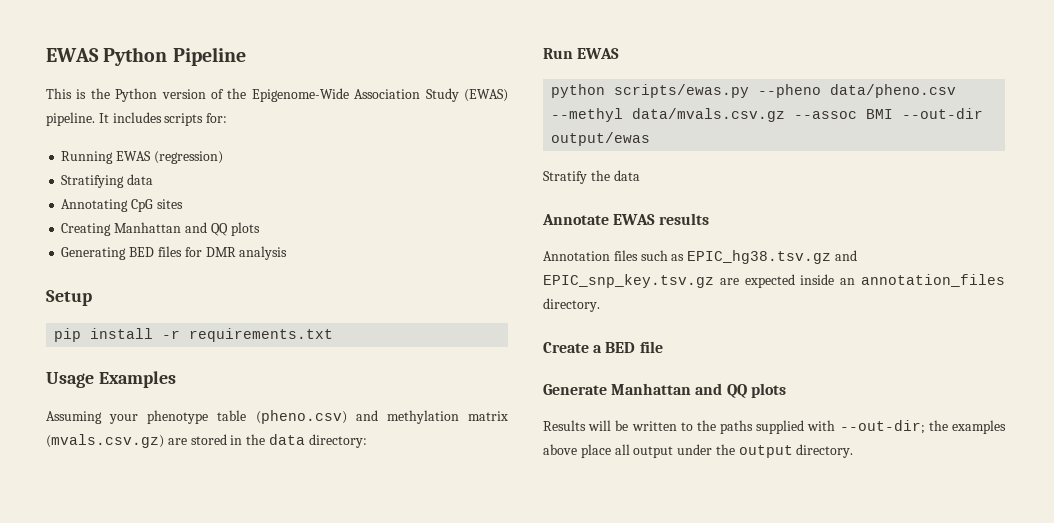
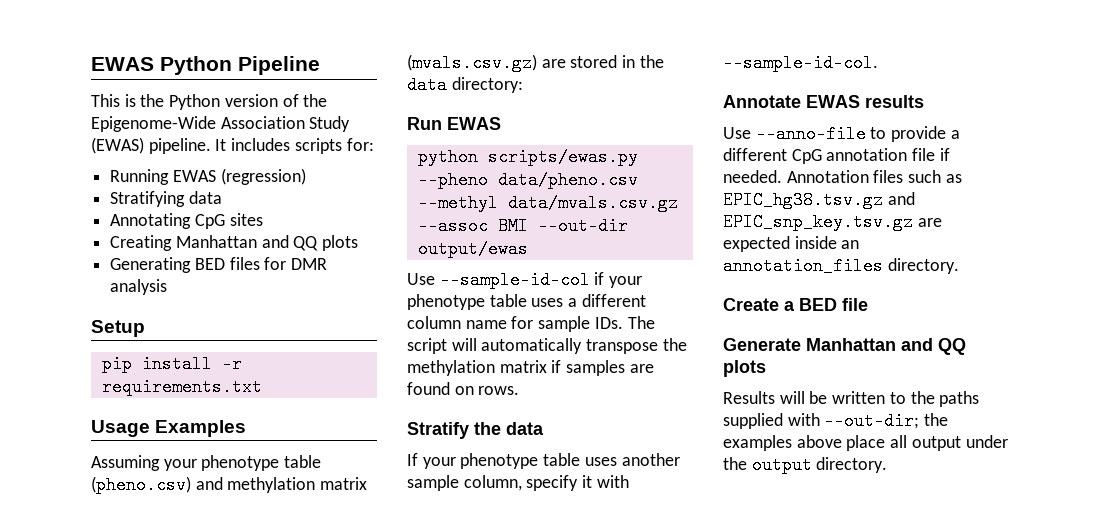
+ Use --sample-id-col if your phenotype table uses a different column name for sample IDs. The script will automatically transpose the methylation matrix if samples are found on rows.
  Stratify the data
+ If your phenotype table uses another sample column, specify it with --sample-id-col.
  Annotate EWAS results
- Annotation files such as EPIC_hg38.tsv.gz and EPIC_snp_key.tsv.gz are expected inside an annotation_files directory.
+ Use --anno-file to provide a different CpG annotation file if needed. Annotation files such as EPIC_hg38.tsv.gz and EPIC_snp_key.tsv.gz are expected inside an annotation_files directory.

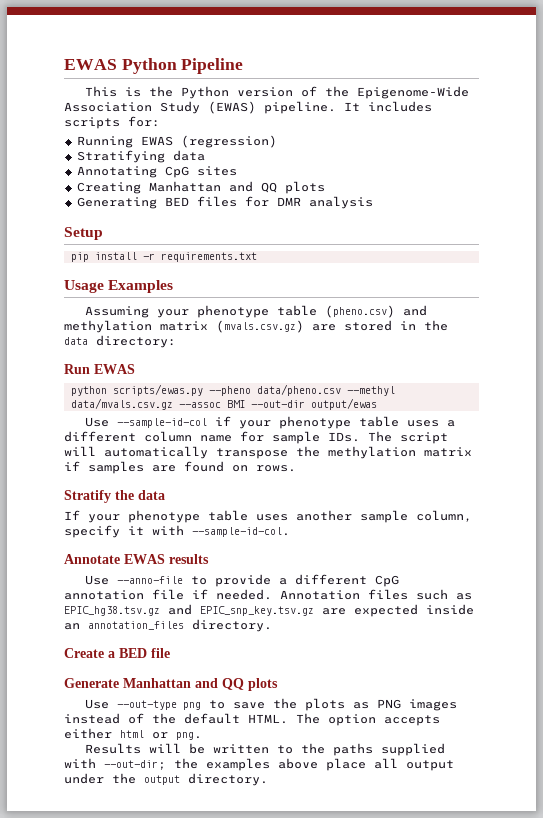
+ Use --out-type png to save the plots as PNG images instead of the default HTML. The option accepts either html or png.

